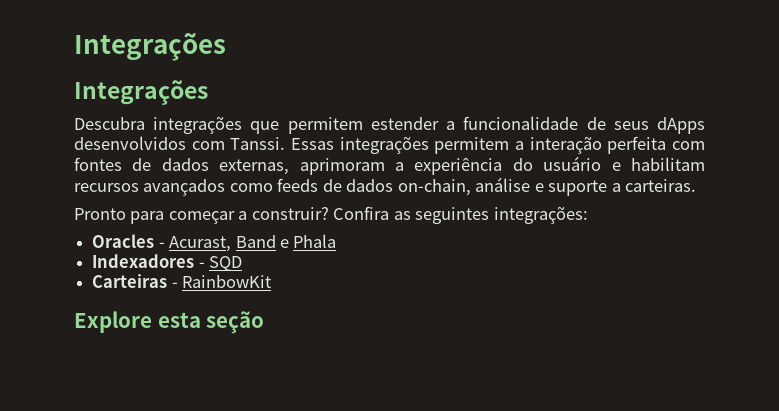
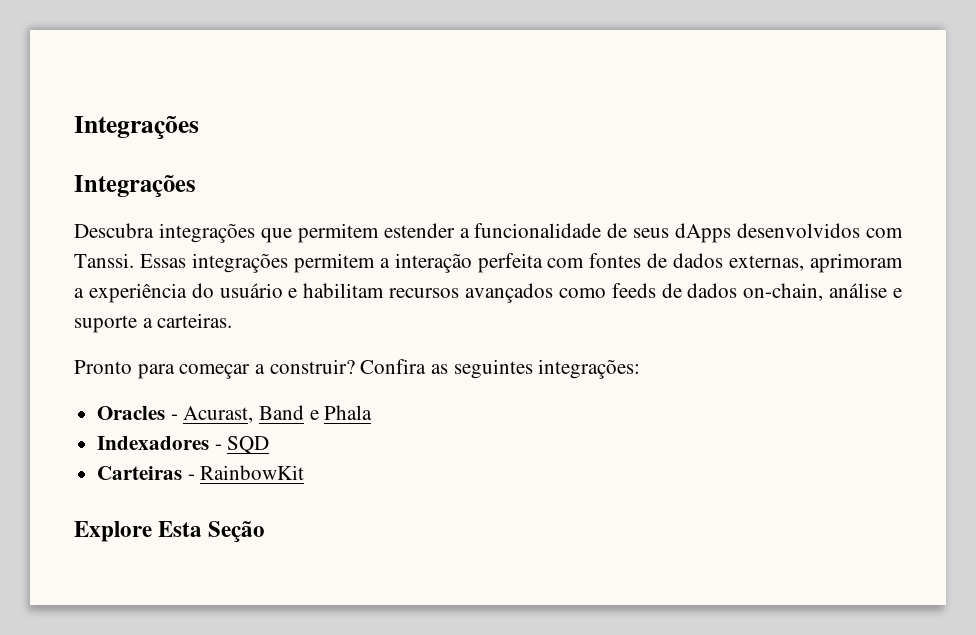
- Explore esta seção
+ Explore Esta Seção

